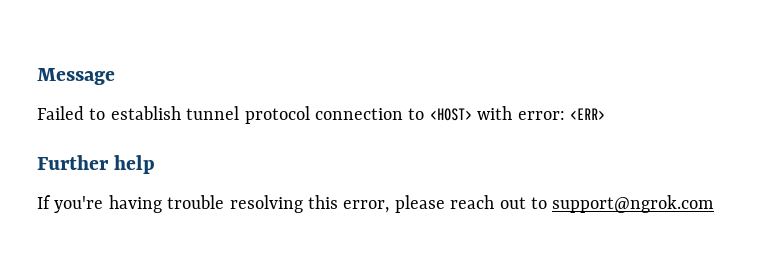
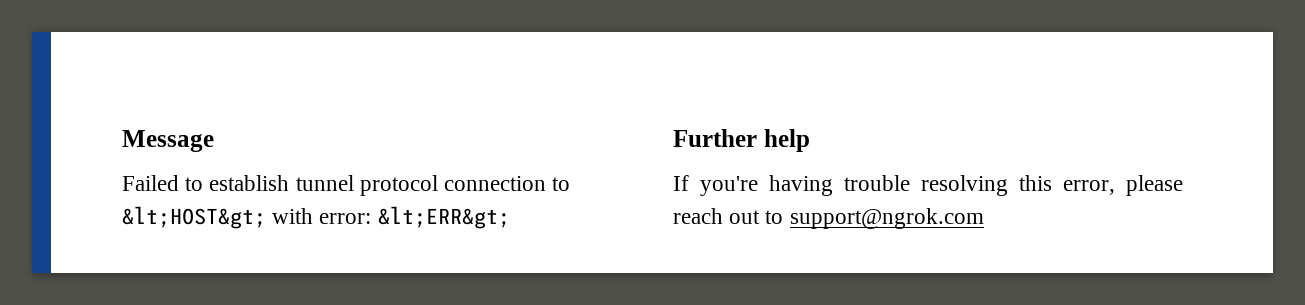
- Failed to establish tunnel protocol connection to <HOST> with error: <ERR>
+ Failed to establish tunnel protocol connection to &lt;HOST&gt; with error: &lt;ERR&gt;

